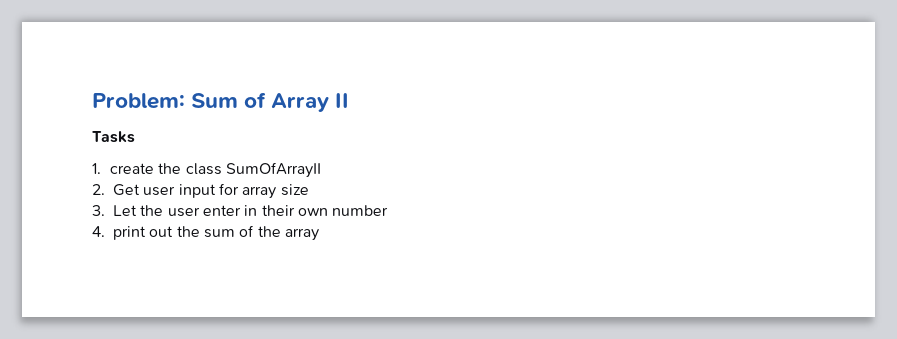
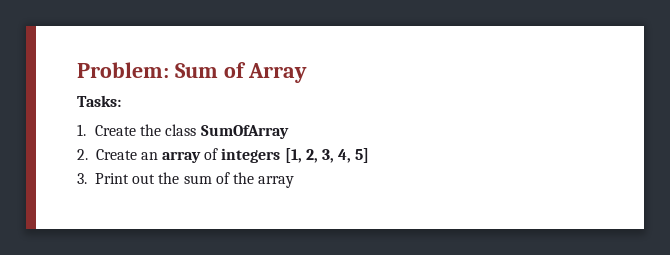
- Problem: Sum of Array II
- Tasks
+ Problem: Sum of Array
+ Tasks:
- 1. create the class SumOfArrayII
+ 1. Create the class SumOfArray
- 2. Get user input for array size
- 3. Let the user enter in their own number
- 4. print out the sum of the array
+ 2. Create an array of integers [1, 2, 3, 4, 5]
+ 3. Print out the sum of the array

